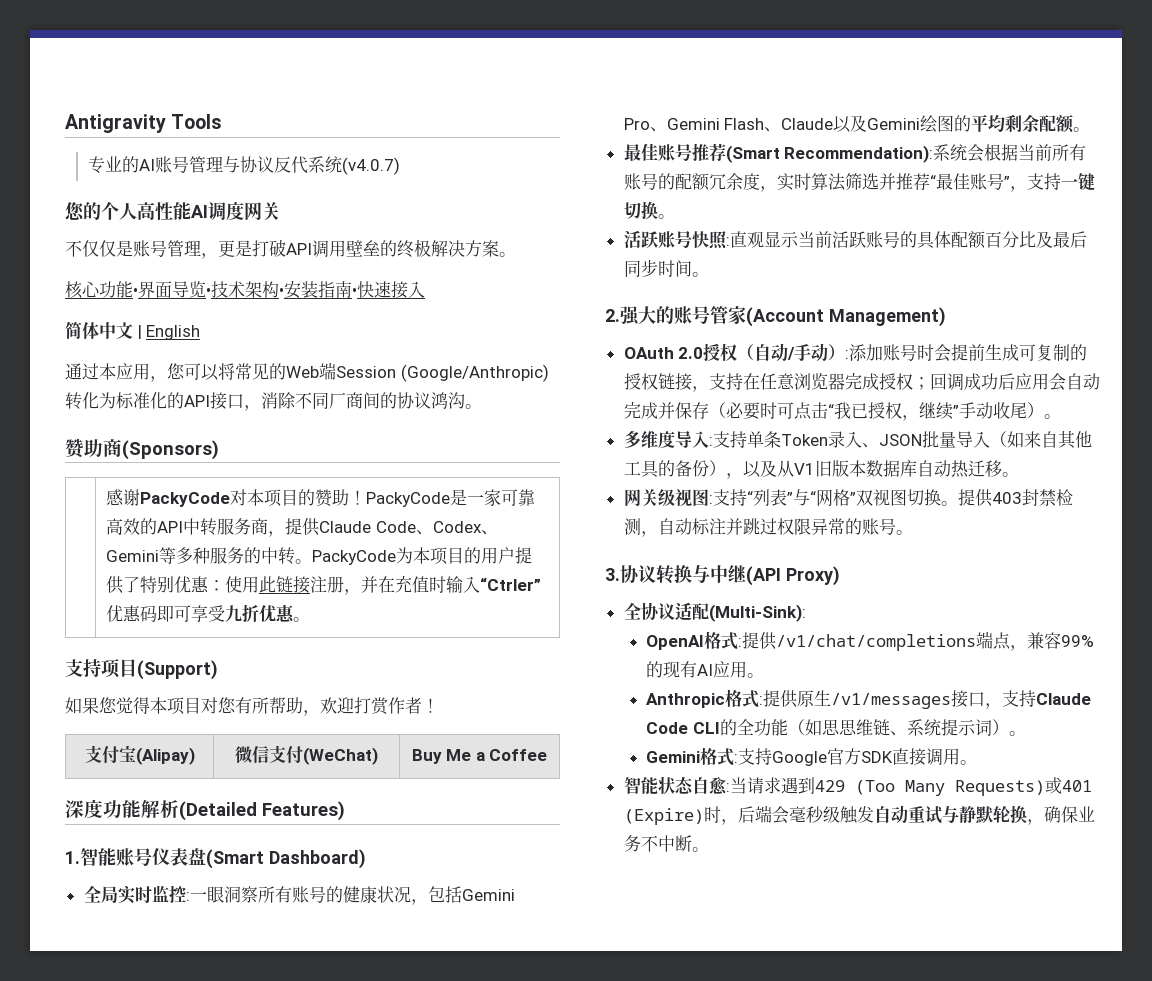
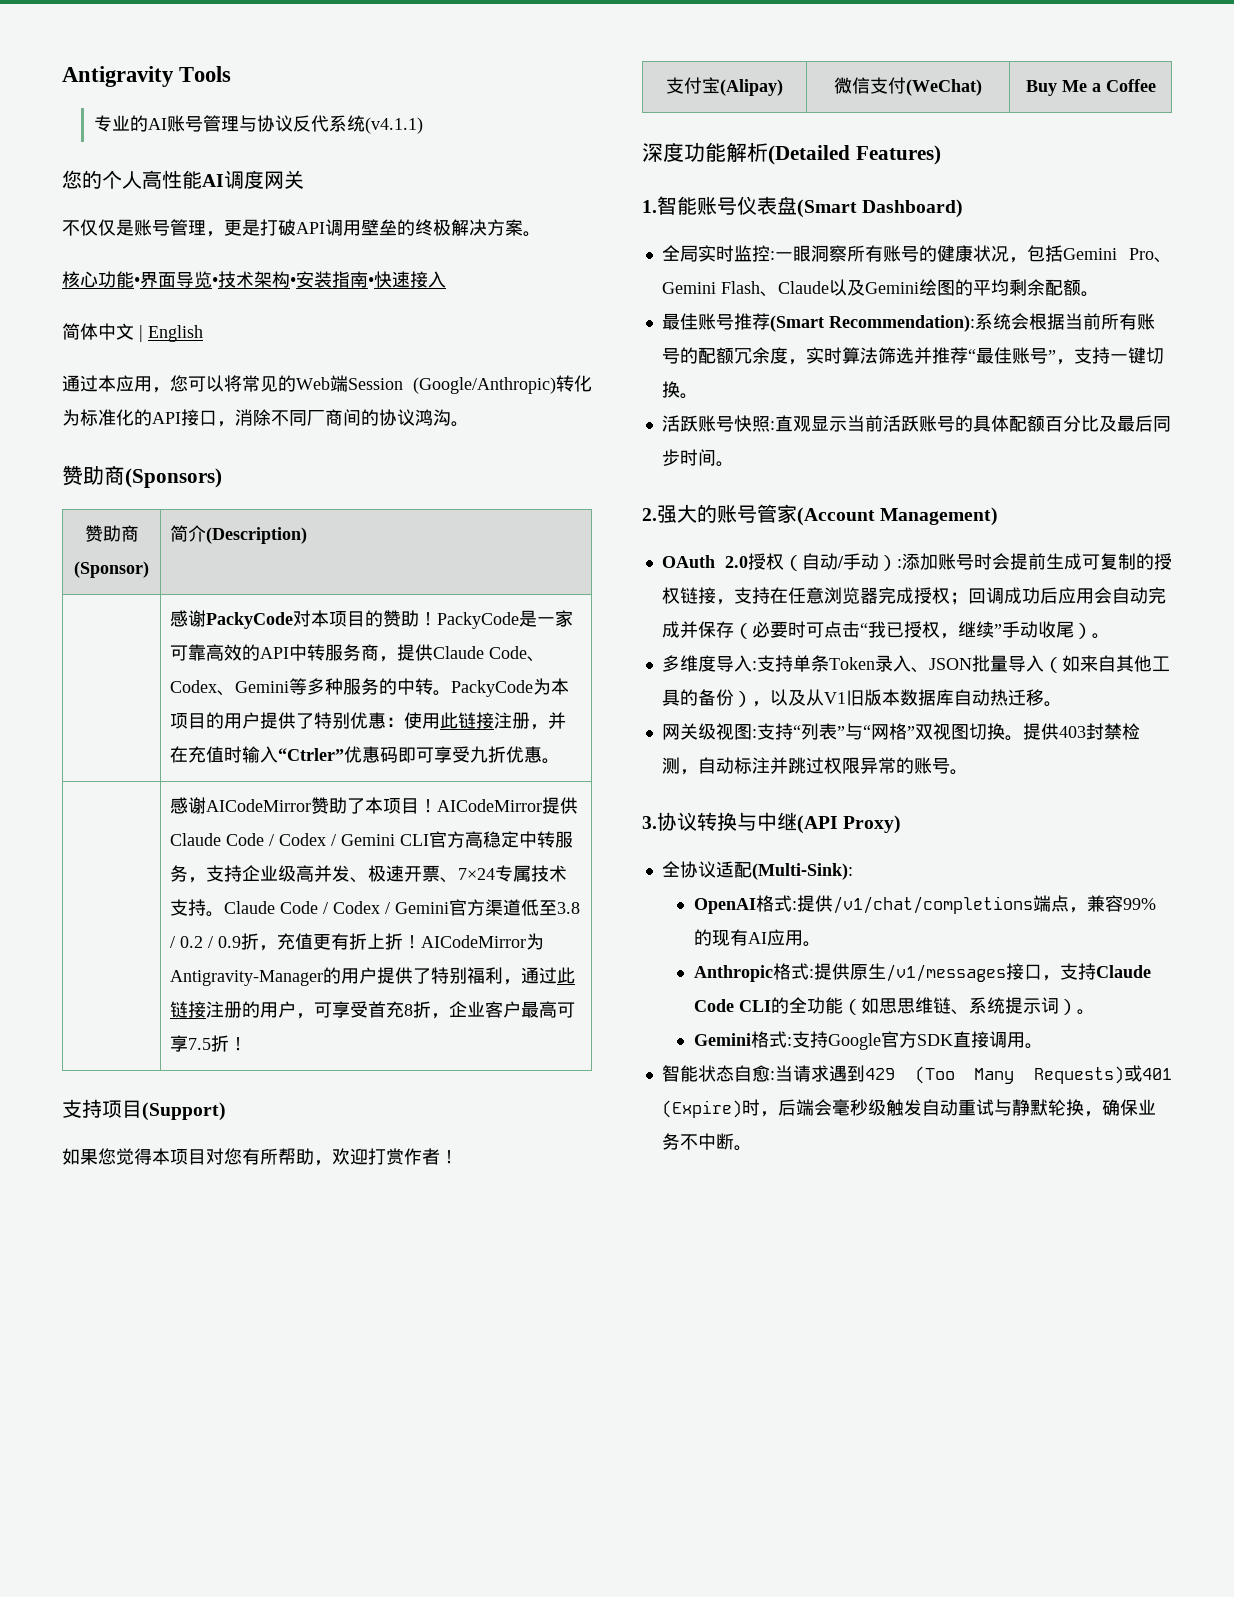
- 专业的AI账号管理与协议反代系统(v4.0.7)
+ 专业的AI账号管理与协议反代系统(v4.1.1)
+ 赞助商(Sponsor) | 简介(Description)
+ 感谢AICodeMirror赞助了本项目！AICodeMirror提供Claude Code / Codex / Gemini CLI官方高稳定中转服务，支持企业级高并发、极速开票、7×24专属技术支持。Claude Code / Codex / Gemini官方渠道低至3.8 / 0.2 / 0.9折，充值更有折上折！AICodeMirror为Antigravity-Manager的用户提供了特别福利，通过此链接注册的用户，可享受首充8折，企业客户最高可享7.5折！

